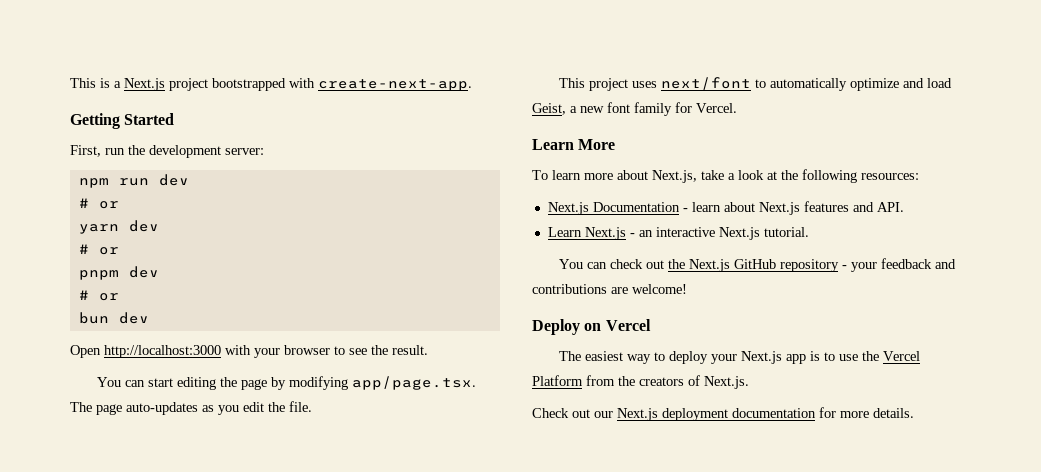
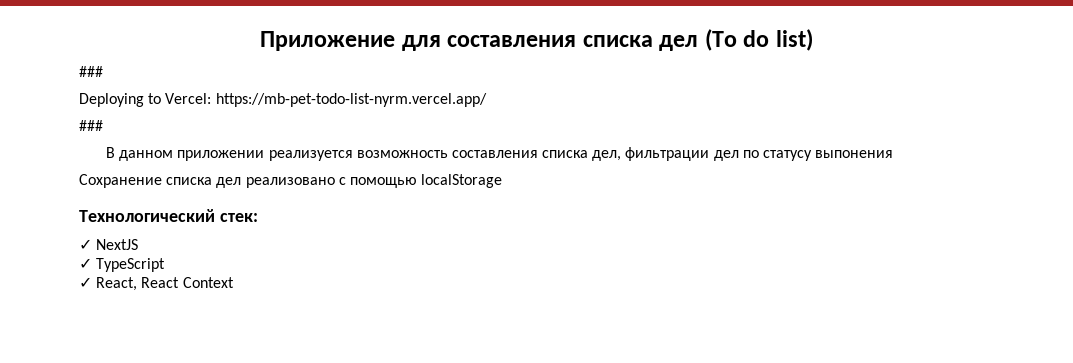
- This is a Next.js project bootstrapped with create-next-app.
- Getting Started
- First, run the development server:
- npm run dev
- # or
- yarn dev
- # or
- pnpm dev
- # or
- bun dev
- Open http://localhost:3000 with your browser to see the result.
- You can start editing the page by modifying app/page.tsx. The page auto-updates as you edit the file.
- This project uses next/font to automatically optimize and load Geist, a new font family for Vercel.
- Learn More
- To learn more about Next.js, take a look at the following resources:
- Next.js Documentation - learn about Next.js features and API.
- Learn Next.js - an interactive Next.js tutorial.
- You can check out the Next.js GitHub repository - your feedback and contributions are welcome!
- Deploy on Vercel
- The easiest way to deploy your Next.js app is to use the Vercel Platform from the creators of Next.js.
- Check out our Next.js deployment documentation for more details.
+ Приложение для составления списка дел (To do list)
+ ###
+ Deploying to Vercel: https://mb-pet-todo-list-nyrm.vercel.app/
+ ###
+ В данном приложении реализуется возможность составления списка дел, фильтрации дел по статусу выпонения
+ Сохранение списка дел реализовано с помощью localStorage
+ Технологический стек:
+ ✓ NextJS
+ ✓ TypeScript
+ ✓ React, React Context

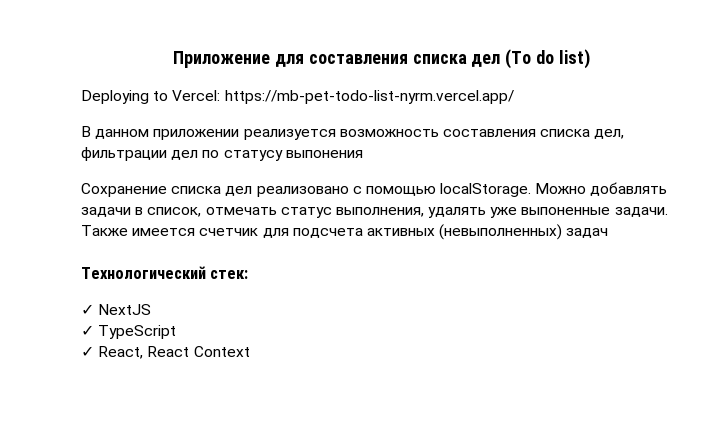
  Приложение для составления списка дел (To do list)
- ###
  Deploying to Vercel: https://mb-pet-todo-list-nyrm.vercel.app/
- ###
- Сохранение списка дел реализовано с помощью localStorage
+ Сохранение списка дел реализовано с помощью localStorage. Можно добавлять задачи в список, отмечать статус выполнения, удалять уже выпоненные задачи. Также имеется счетчик для подсчета активных (невыполненных) задач

